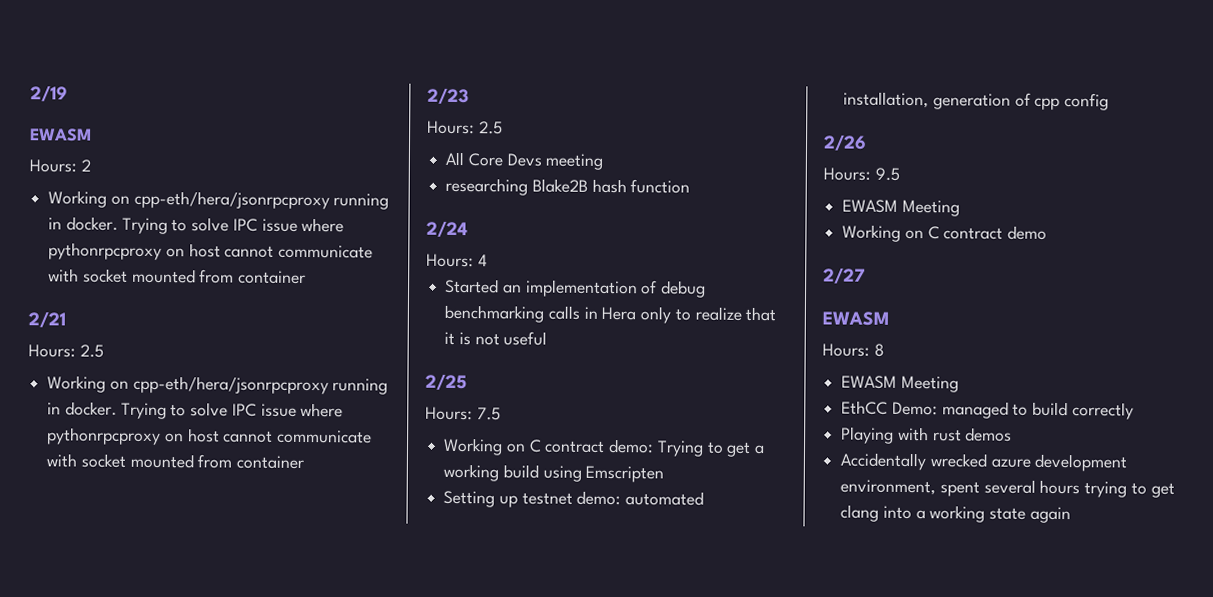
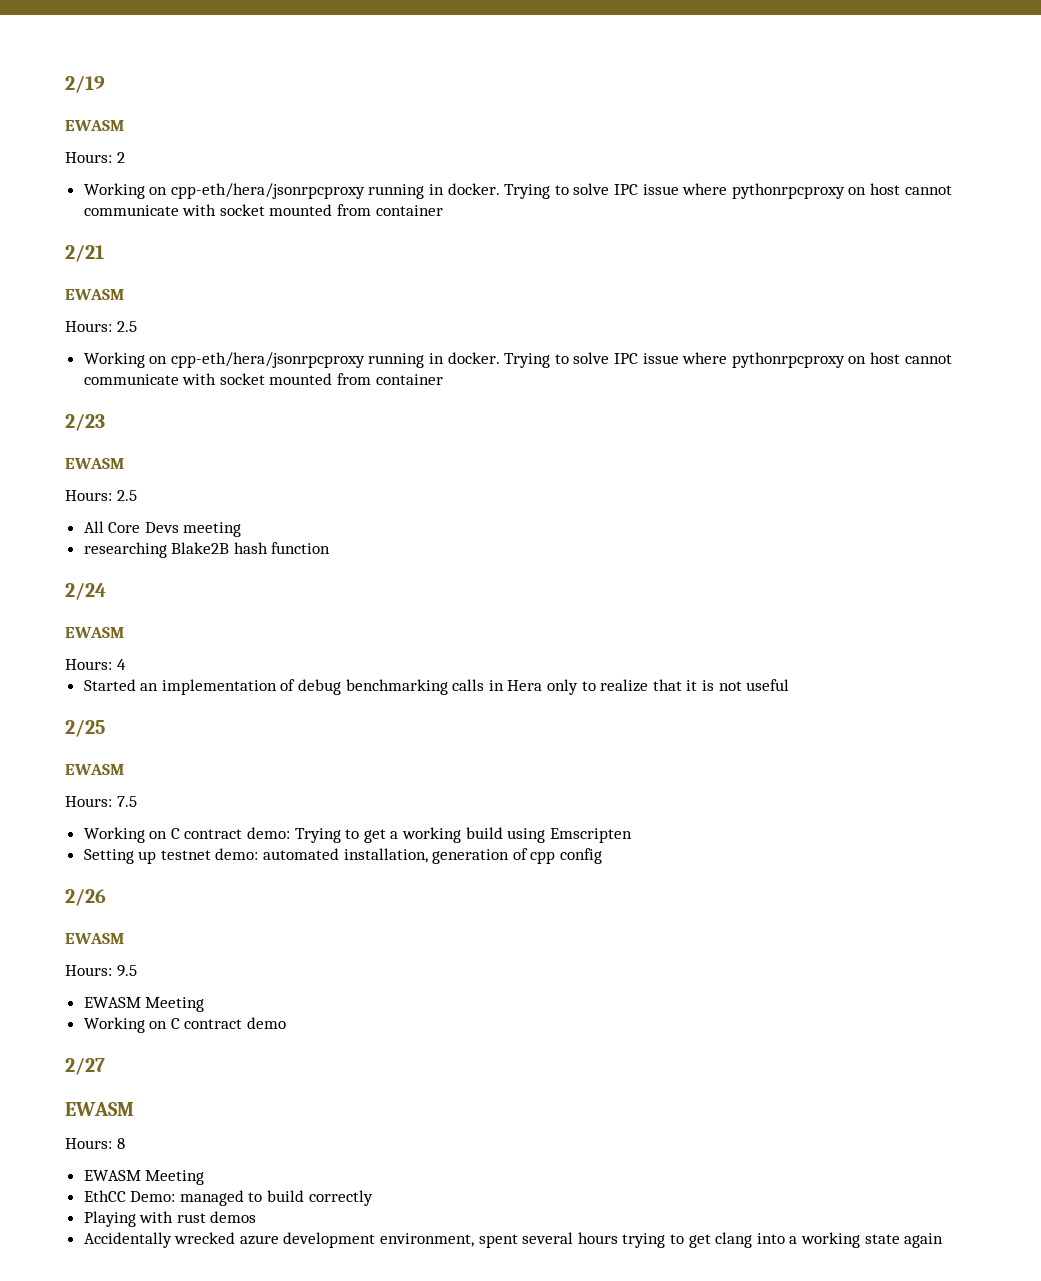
  2/21
+ EWASM
  2/23
+ EWASM
  2/24
+ EWASM
  2/25
+ EWASM
  2/26
+ EWASM

